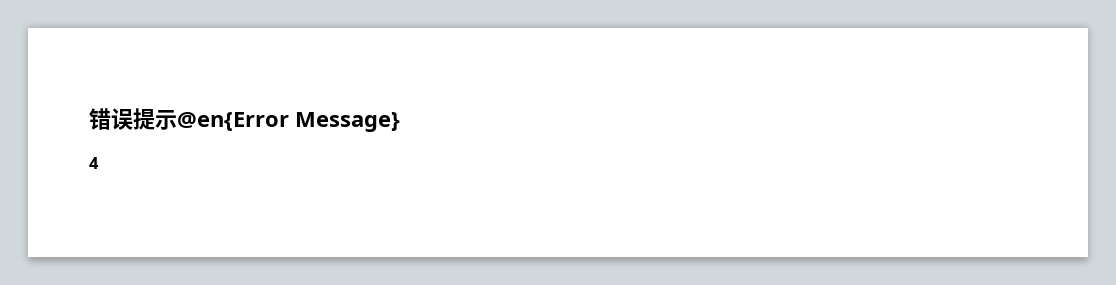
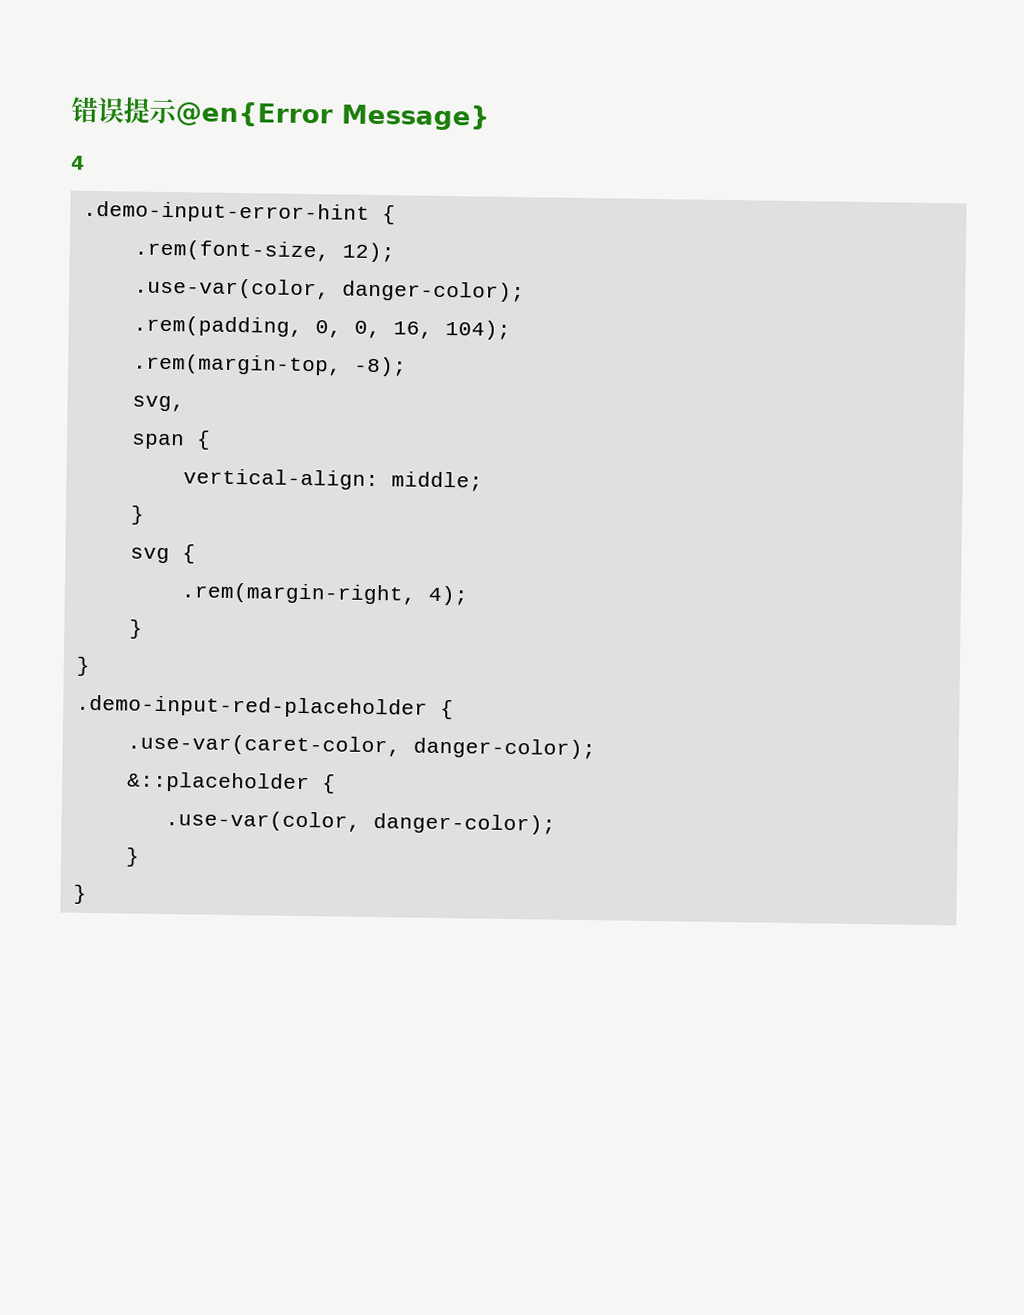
+ .demo-input-error-hint {
+ .rem(font-size, 12);
+ .use-var(color, danger-color);
+ .rem(padding, 0, 0, 16, 104);
+ .rem(margin-top, -8);
+ svg,
+ span {
+ vertical-align: middle;
+ }
+ svg {
+ .rem(margin-right, 4);
+ }
+ }
+ .demo-input-red-placeholder {
+ .use-var(caret-color, danger-color);
+ &::placeholder {
+ .use-var(color, danger-color);
+ }
+ }

